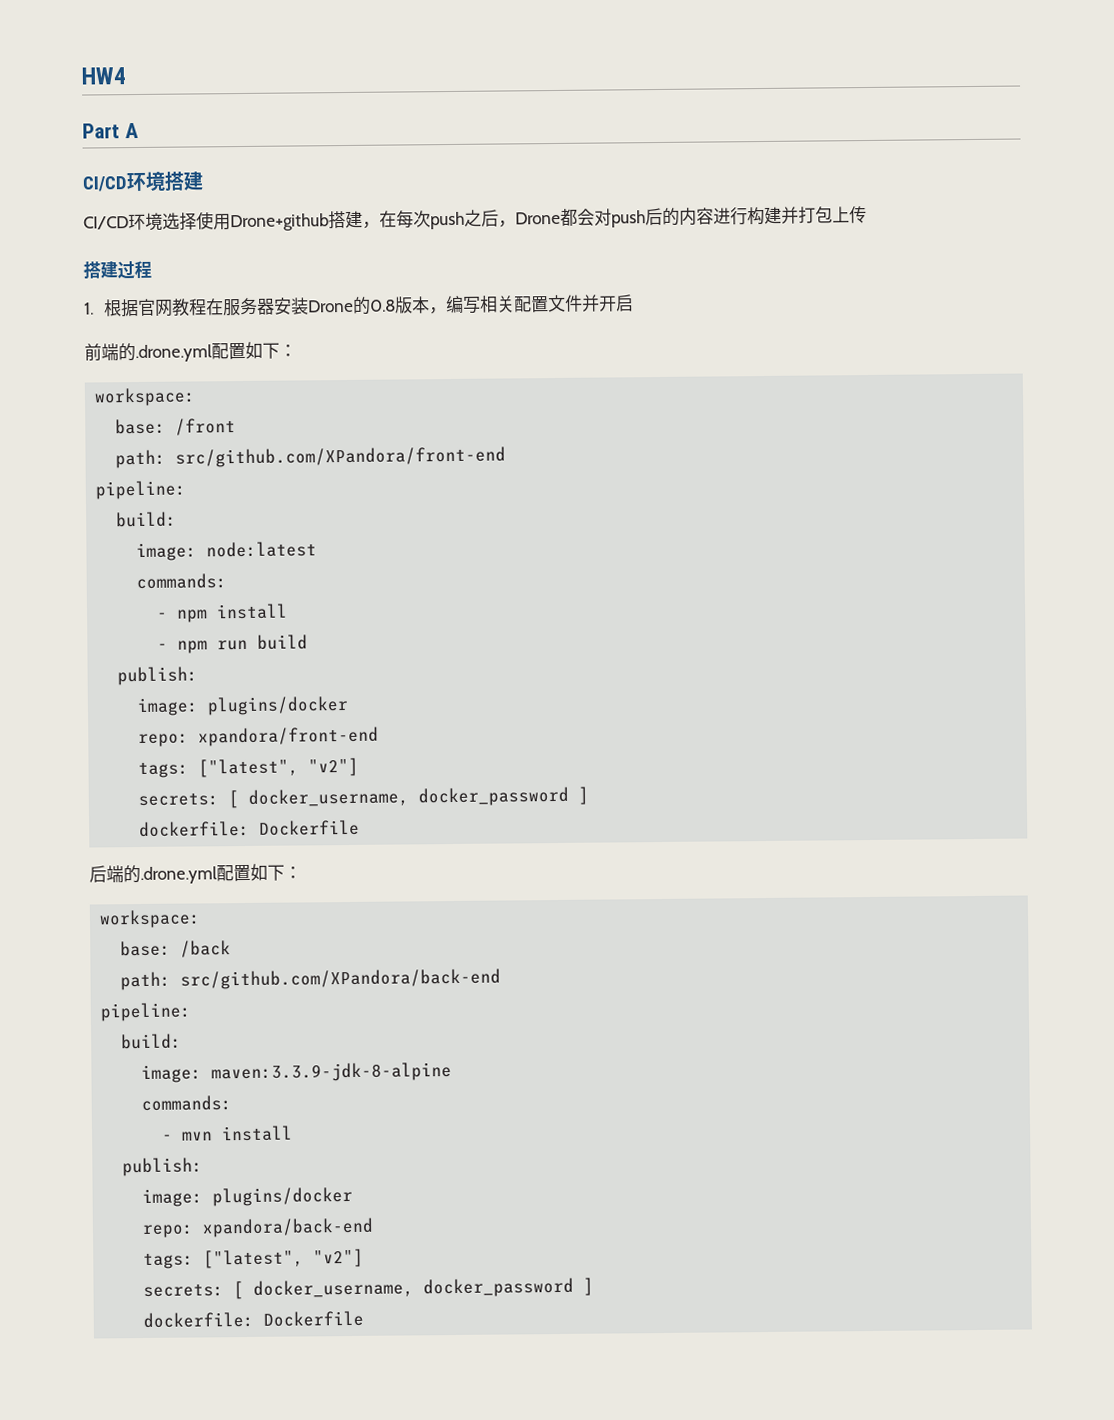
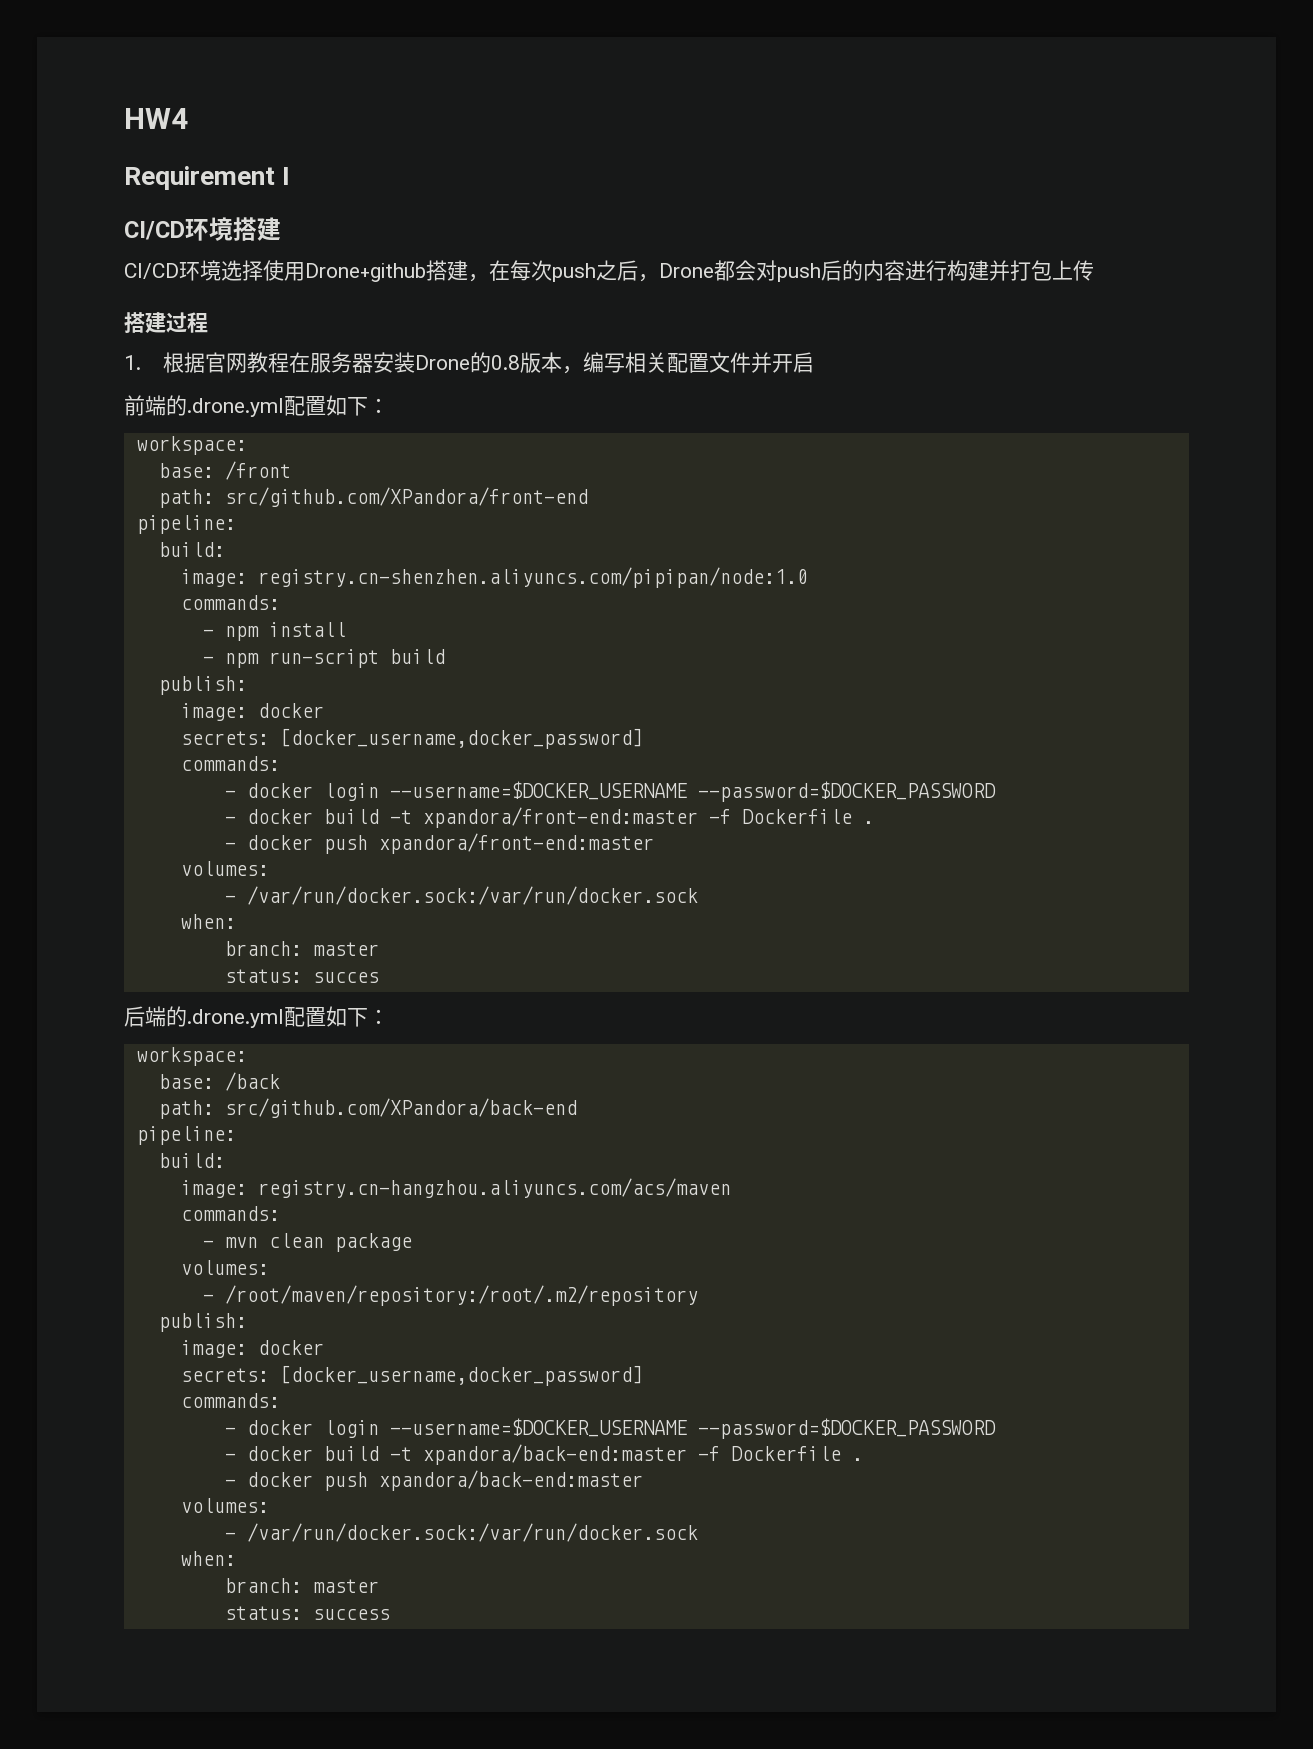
- Part A
+ Requirement I
- image: node:latest
+ image: registry.cn-shenzhen.aliyuncs.com/pipipan/node:1.0
- - npm run build
+ - npm run-script build
  publish:
- image: plugins/docker
- repo: xpandora/front-end
- tags: ["latest", "v2"]
- secrets: [ docker_username, docker_password ]
- dockerfile: Dockerfile
+ image: docker
+ secrets: [docker_username,docker_password]
+ commands:
+ - docker login --username=$DOCKER_USERNAME --password=$DOCKER_PASSWORD
+ - docker build -t xpandora/front-end:master -f Dockerfile .
+ - docker push xpandora/front-end:master
+ volumes:
+ - /var/run/docker.sock:/var/run/docker.sock
+ when:
+ branch: master
+ status: succes
- image: maven:3.3.9-jdk-8-alpine
+ image: registry.cn-hangzhou.aliyuncs.com/acs/maven
- - mvn install
+ - mvn clean package
+ volumes:
+ - /root/maven/repository:/root/.m2/repository
  publish:
- image: plugins/docker
- repo: xpandora/back-end
- tags: ["latest", "v2"]
- secrets: [ docker_username, docker_password ]
- dockerfile: Dockerfile
+ image: docker
+ secrets: [docker_username,docker_password]
+ commands:
+ - docker login --username=$DOCKER_USERNAME --password=$DOCKER_PASSWORD
+ - docker build -t xpandora/back-end:master -f Dockerfile .
+ - docker push xpandora/back-end:master
+ volumes:
+ - /var/run/docker.sock:/var/run/docker.sock
+ when:
+ branch: master
+ status: success

